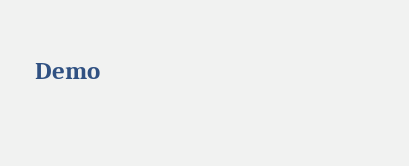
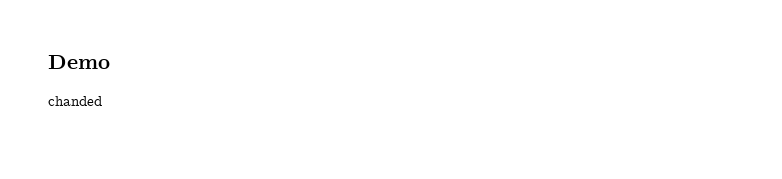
+ chanded

